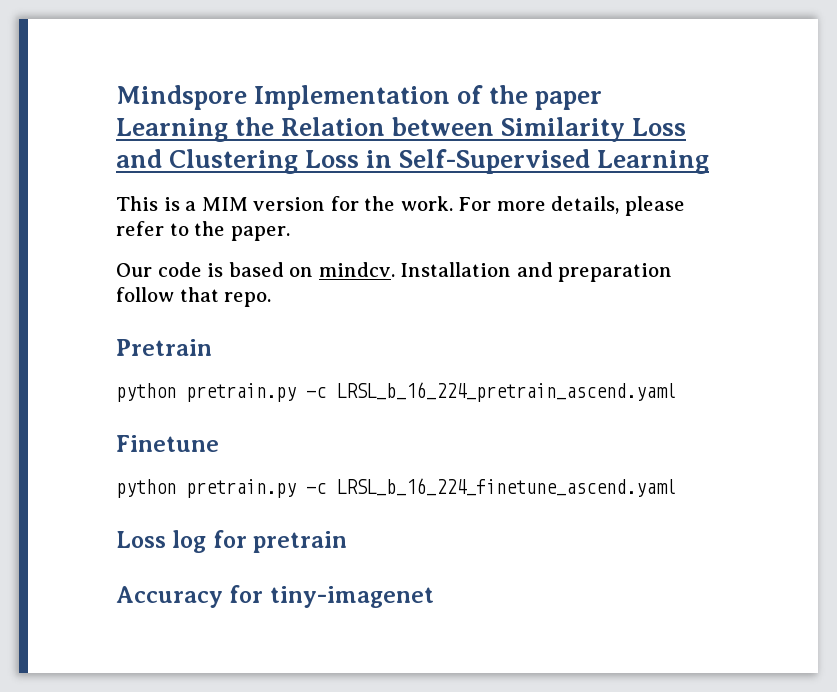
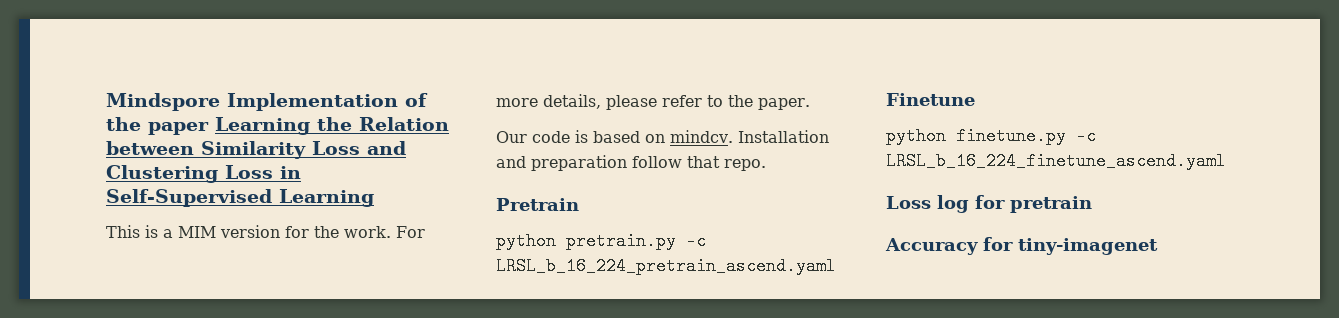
- python pretrain.py -c LRSL_b_16_224_finetune_ascend.yaml
+ python finetune.py -c LRSL_b_16_224_finetune_ascend.yaml

